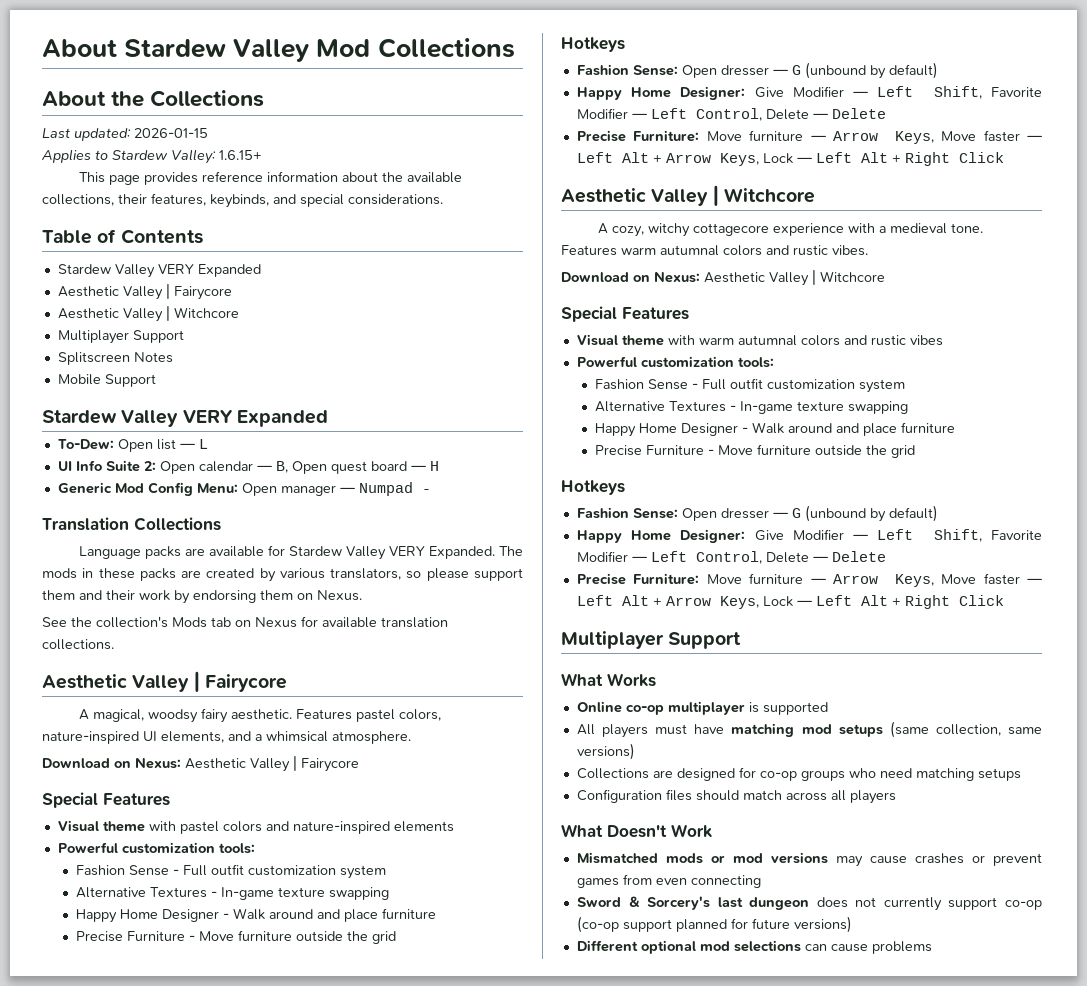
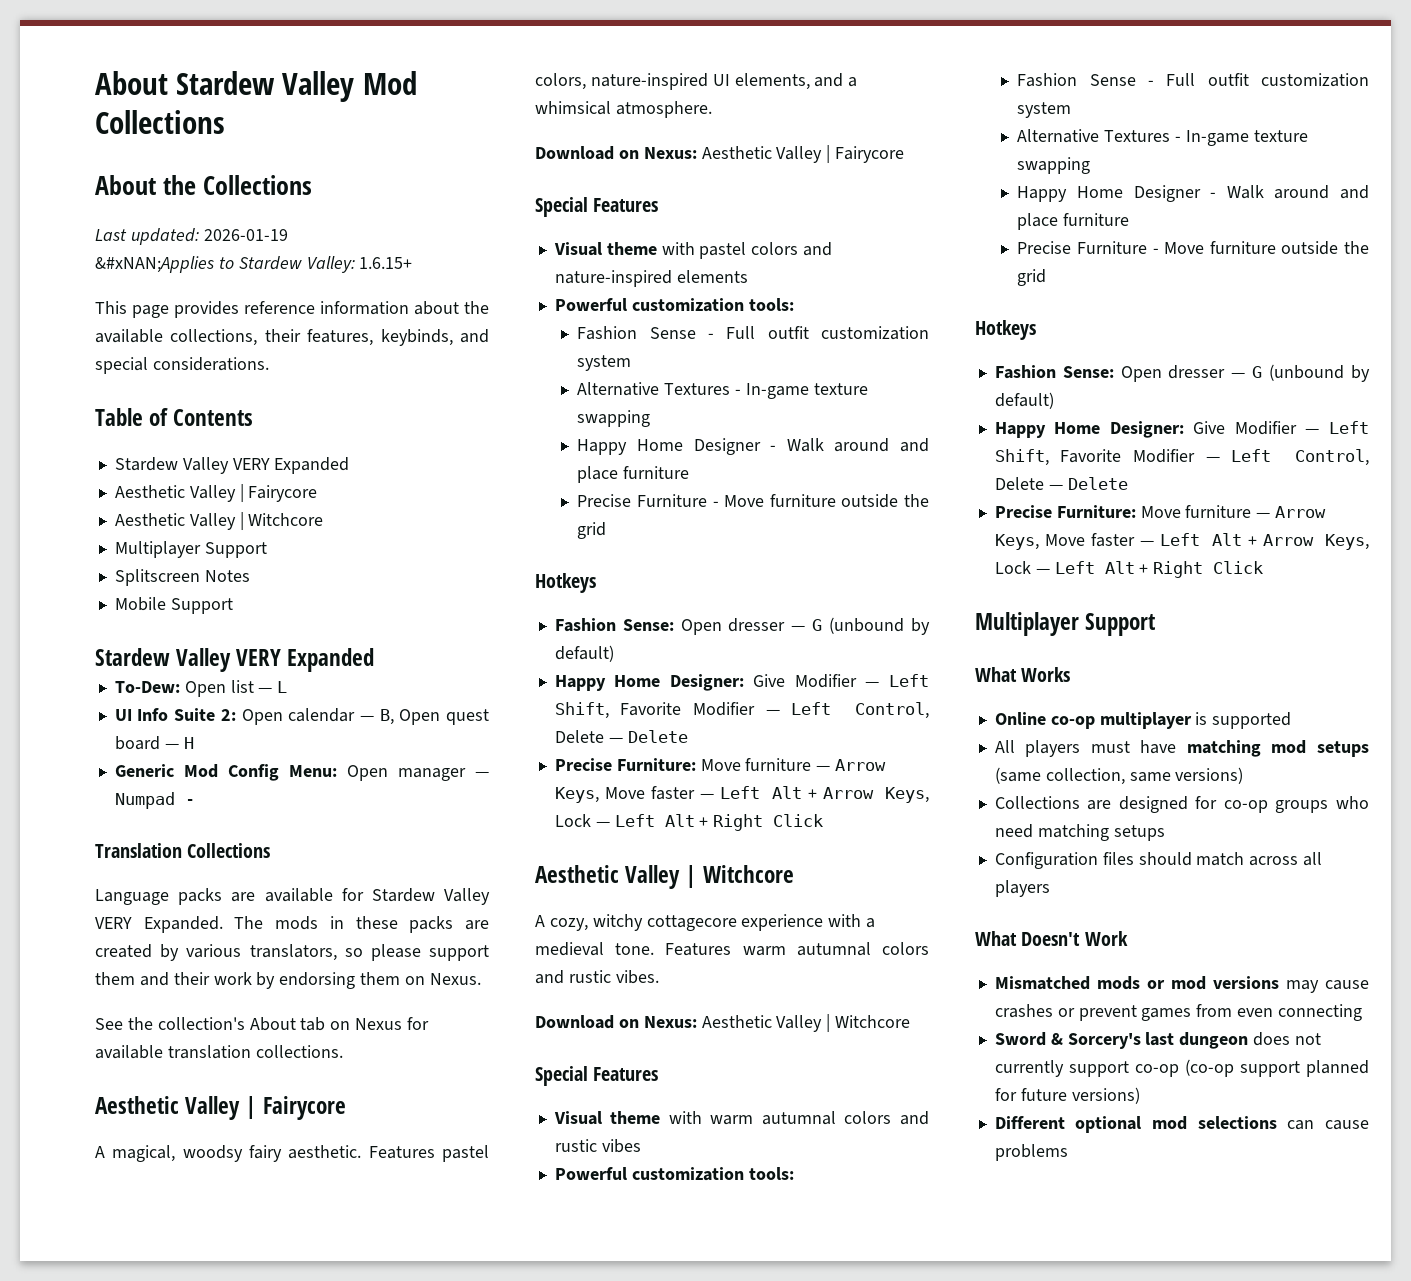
- Last updated: 2026-01-15
- Applies to Stardew Valley: 1.6.15+
+ Last updated: 2026-01-19
+ &#xNAN;Applies to Stardew Valley: 1.6.15+
- See the collection's Mods tab on Nexus for available translation collections.
+ See the collection's About tab on Nexus for available translation collections.

